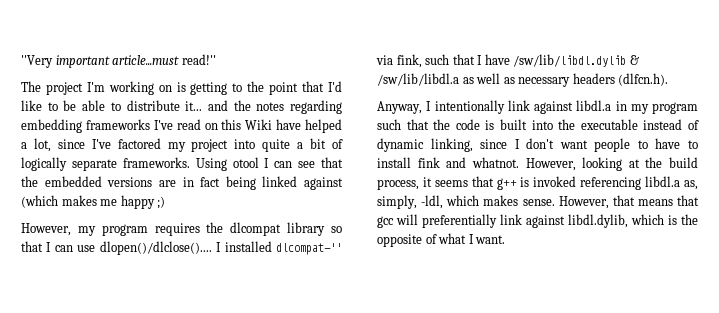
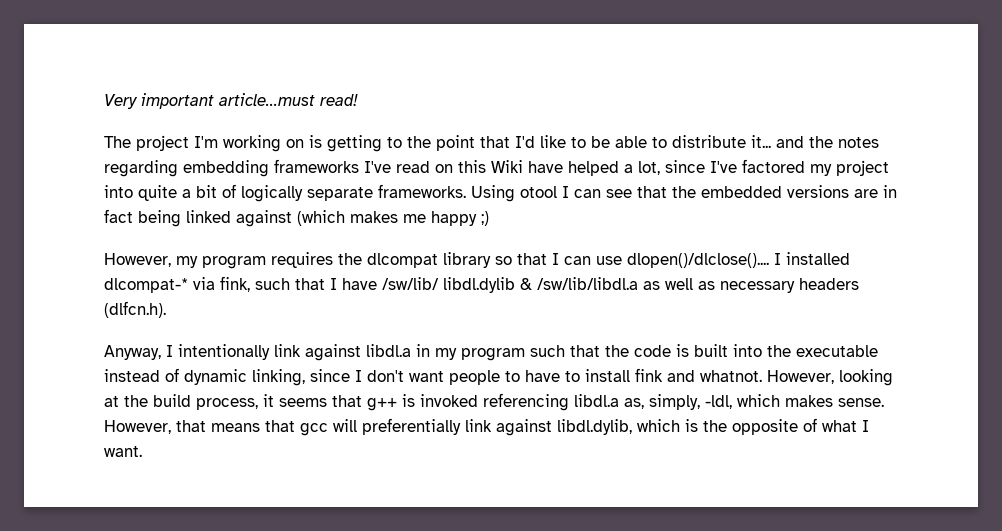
- ''Very important article...must read!''
+ Very important article...must read!
- I installed dlcompat-'' via fink, such that I have /sw/lib/libdl.dylib & /sw/lib/libdl.a as well as necessary headers (dlfcn.h).
+ I installed dlcompat-* via fink, such that I have /sw/lib/ libdl.dylib & /sw/lib/libdl.a as well as necessary headers (dlfcn.h).

